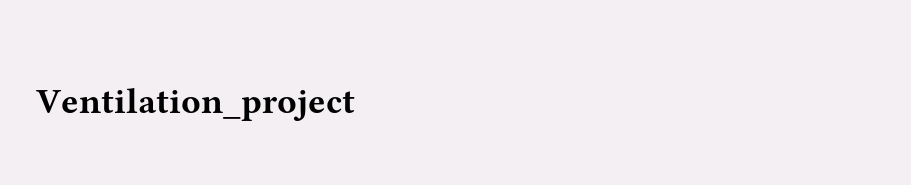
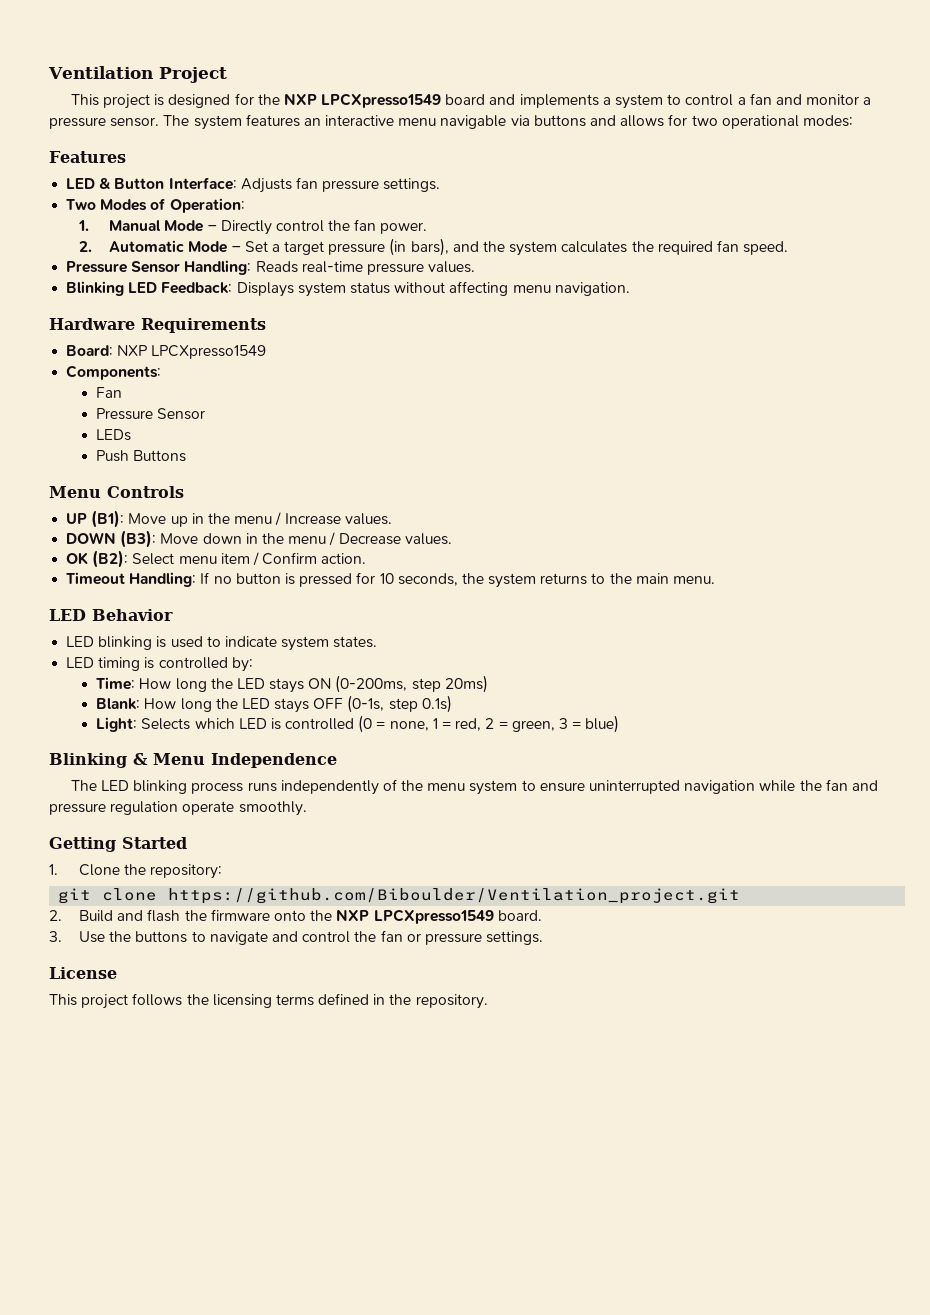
- Ventilation_project
+ Ventilation Project
+ This project is designed for the NXP LPCXpresso1549 board and implements a system to control a fan and monitor a pressure sensor. The system features an interactive menu navigable via buttons and allows for two operational modes:
+ Features
+ LED & Button Interface: Adjusts fan pressure settings.
+ Two Modes of Operation:
+ 1. Manual Mode – Directly control the fan power.
+ 2. Automatic Mode – Set a target pressure (in bars), and the system calculates the required fan speed.
+ Pressure Sensor Handling: Reads real-time pressure values.
+ Blinking LED Feedback: Displays system status without affecting menu navigation.
+ Hardware Requirements
+ Board: NXP LPCXpresso1549
+ Components:
+ Fan
+ Pressure Sensor
+ LEDs
+ Push Buttons
+ Menu Controls
+ UP (B1): Move up in the menu / Increase values.
+ DOWN (B3): Move down in the menu / Decrease values.
+ OK (B2): Select menu item / Confirm action.
+ Timeout Handling: If no button is pressed for 10 seconds, the system returns to the main menu.
+ LED Behavior
+ LED blinking is used to indicate system states.
+ LED timing is controlled by:
+ Time: How long the LED stays ON (0-200ms, step 20ms)
+ Blank: How long the LED stays OFF (0-1s, step 0.1s)
+ Light: Selects which LED is controlled (0 = none, 1 = red, 2 = green, 3 = blue)
+ Blinking & Menu Independence
+ The LED blinking process runs independently of the menu system to ensure uninterrupted navigation while the fan and pressure regulation operate smoothly.
+ Getting Started
+ 1. Clone the repository:
+ git clone https://github.com/Biboulder/Ventilation_project.git
+ 2. Build and flash the firmware onto the NXP LPCXpresso1549 board.
+ 3. Use the buttons to navigate and control the fan or pressure settings.
+ License
+ This project follows the licensing terms defined in the repository.

